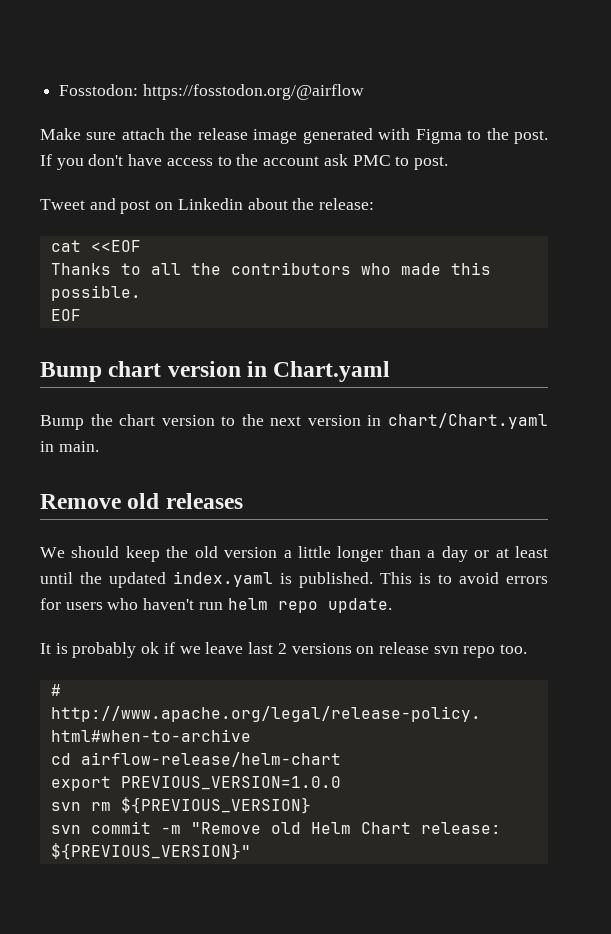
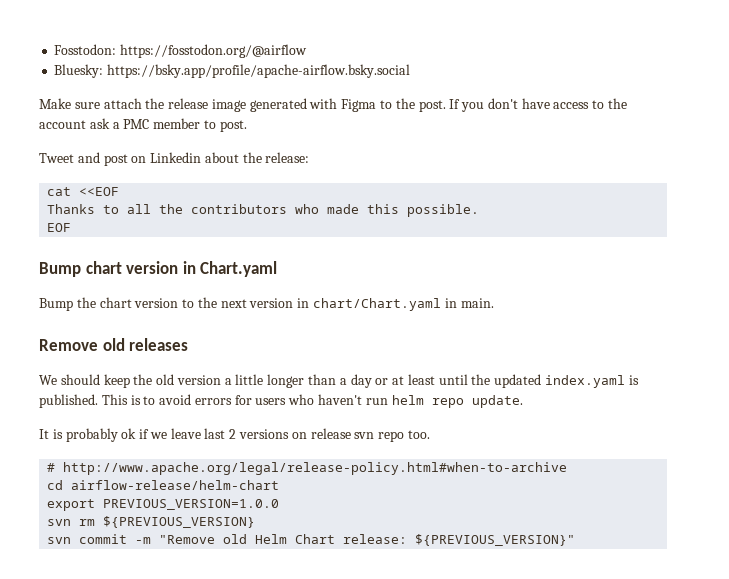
+ Bluesky: https://bsky.app/profile/apache-airflow.bsky.social
- If you don't have access to the account ask PMC to post.
+ If you don't have access to the account ask a PMC member to post.

